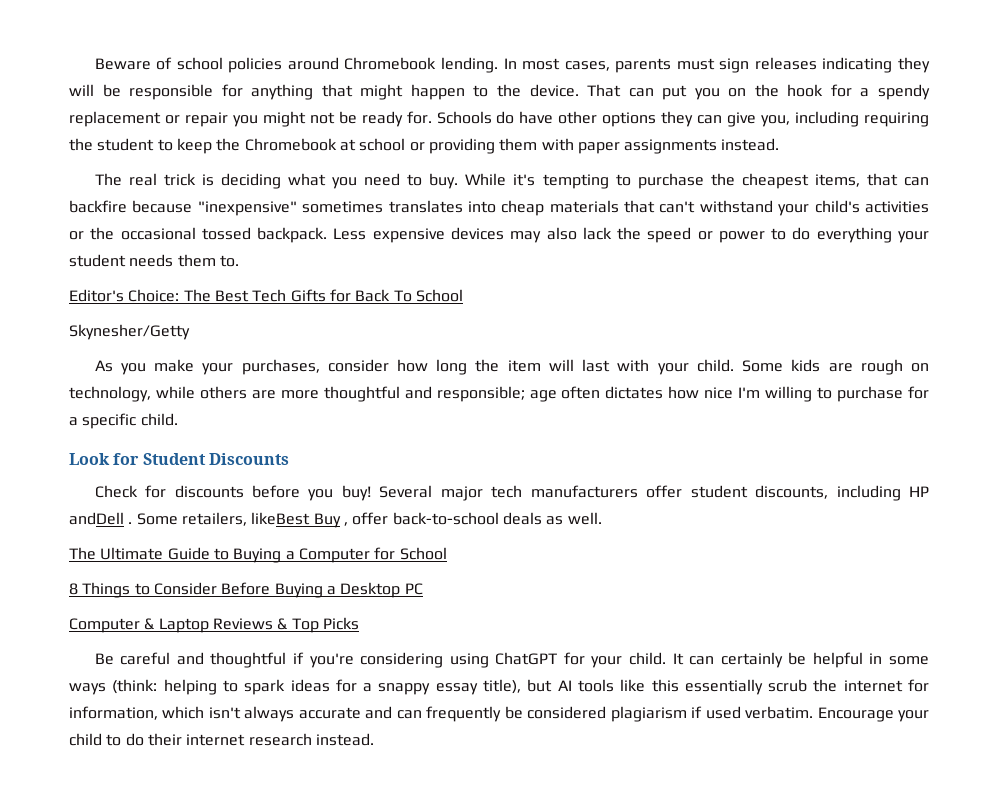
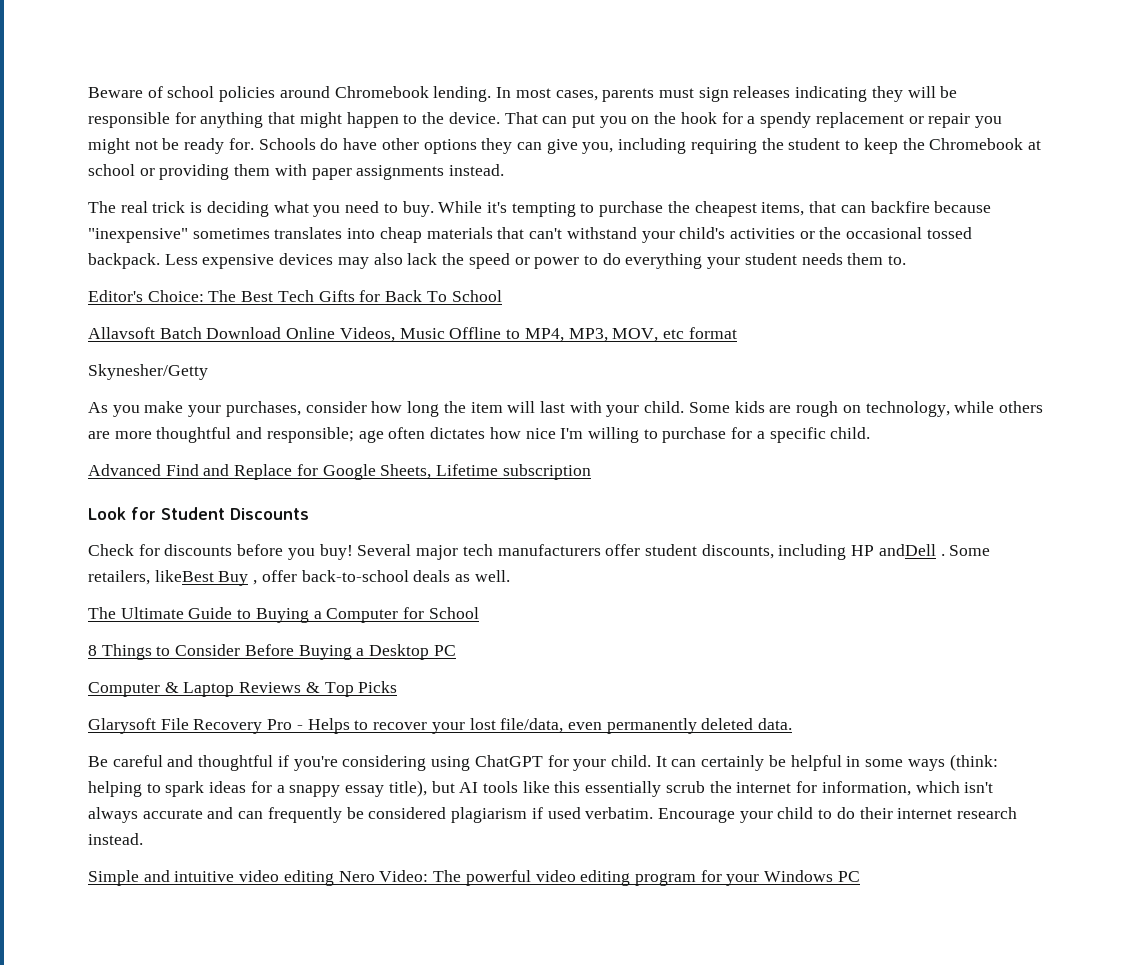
+ Allavsoft Batch Download Online Videos, Music Offline to MP4, MP3, MOV, etc format
+ Advanced Find and Replace for Google Sheets, Lifetime subscription
+ Glarysoft File Recovery Pro - Helps to recover your lost file/data, even permanently deleted data.
+ Simple and intuitive video editing Nero Video: The powerful video editing program for your Windows PC

